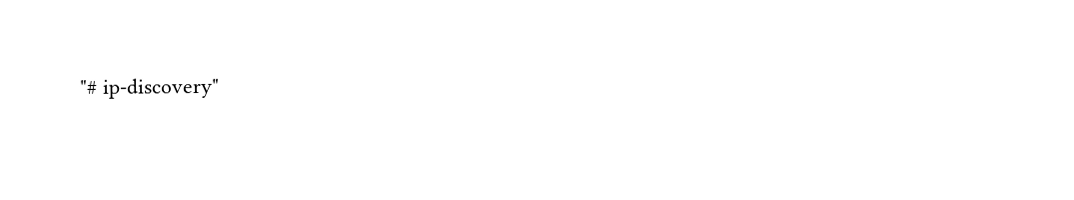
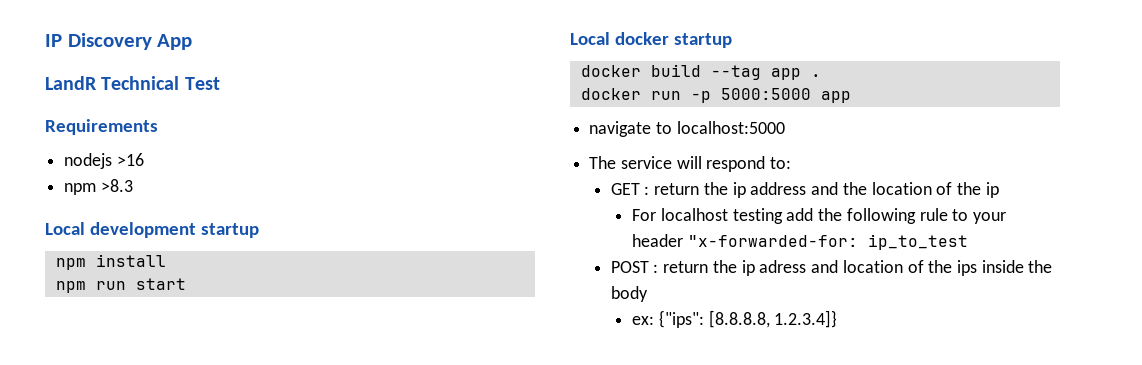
- "# ip-discovery"
+ IP Discovery App
+ LandR Technical Test
+ Requirements
+ nodejs >16
+ npm >8.3
+ Local development startup
+ npm install
+ npm run start
+ Local docker startup
+ docker build --tag app .
+ docker run -p 5000:5000 app
+ navigate to localhost:5000
+ The service will respond to:
+ GET : return the ip address and the location of the ip
+ For localhost testing add the following rule to your header "x-forwarded-for: ip_to_test
+ POST : return the ip adress and location of the ips inside the body
+ ex: {"ips": [8.8.8.8, 1.2.3.4]}

